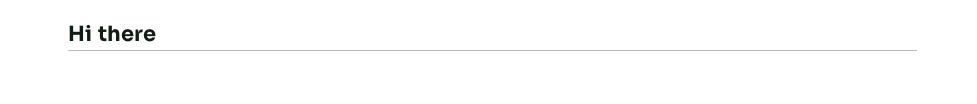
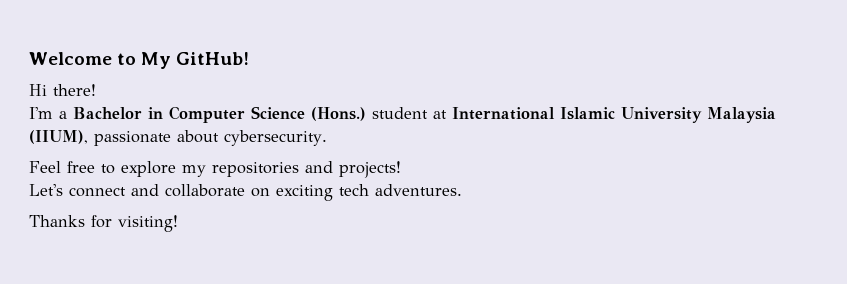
- Hi there
+ Welcome to My GitHub!
+ Hi there!
+ I'm a Bachelor in Computer Science (Hons.) student at International Islamic University Malaysia (IIUM), passionate about cybersecurity.
+ Feel free to explore my repositories and projects!
+ Let's connect and collaborate on exciting tech adventures.
+ Thanks for visiting!

